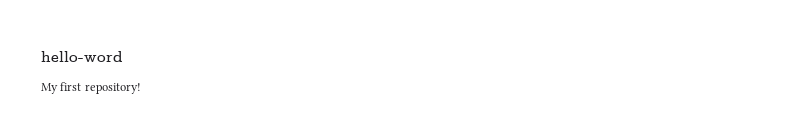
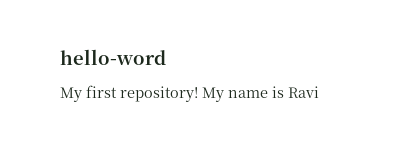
+ My name is Ravi

